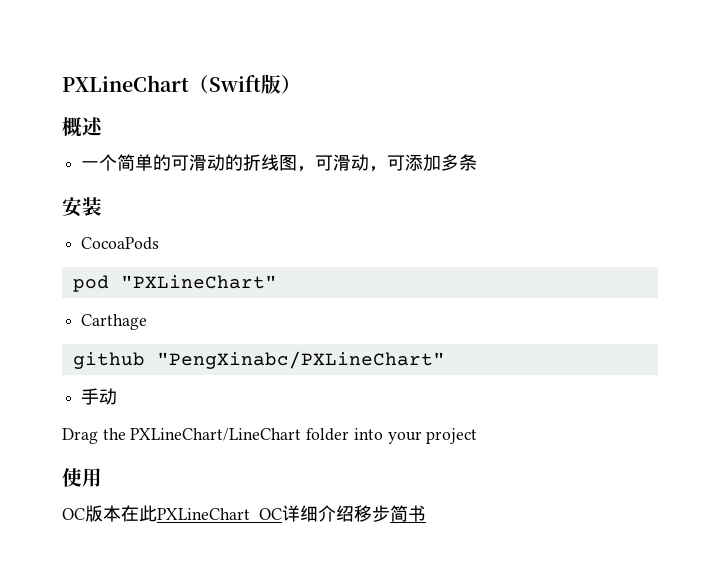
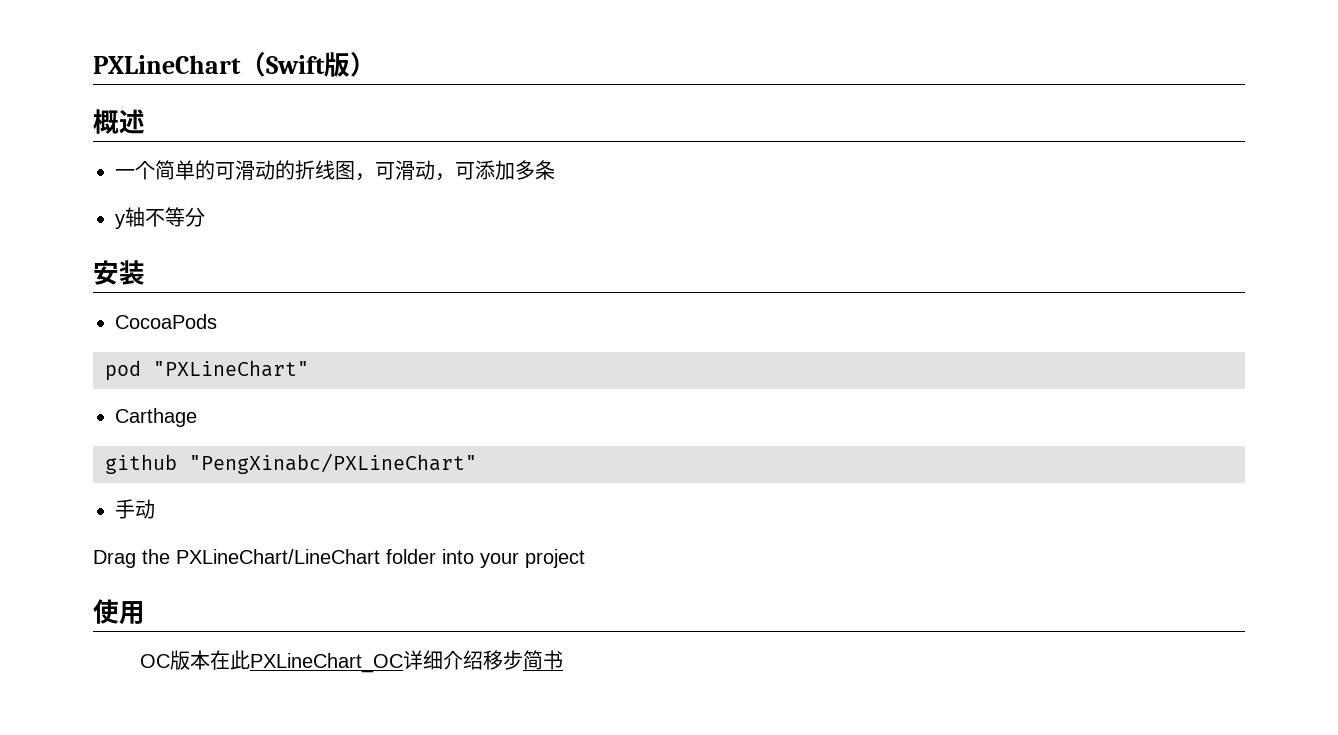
+ y轴不等分

